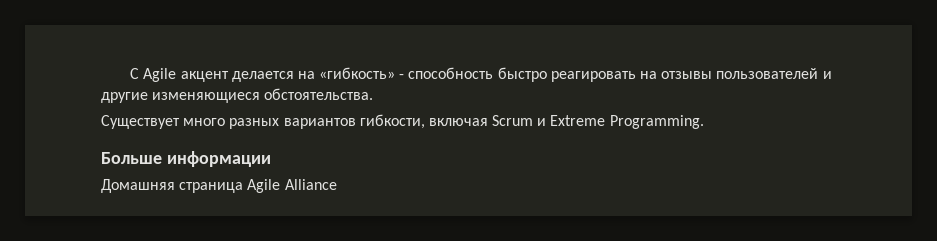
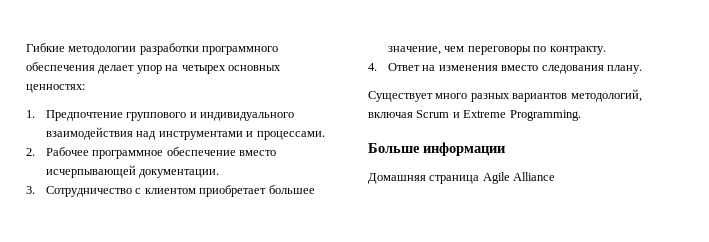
- С Agile акцент делается на «гибкость» - способность быстро реагировать на отзывы пользователей и другие изменяющиеся обстоятельства.
+ Гибкие методологии разработки программного обеспечения делает упор на четырех основных ценностях:
+ 1. Предпочтение группового и индивидуального взаимодействия над инструментами и процессами.
+ 2. Рабочее программное обеспечение вместо исчерпывающей документации.
+ 3. Сотрудничество с клиентом приобретает большее значение, чем переговоры по контракту.
+ 4. Ответ на изменения вместо следования плану.
- Существует много разных вариантов гибкости, включая Scrum и Extreme Programming.
+ Существует много разных вариантов методологий, включая Scrum и Extreme Programming.

